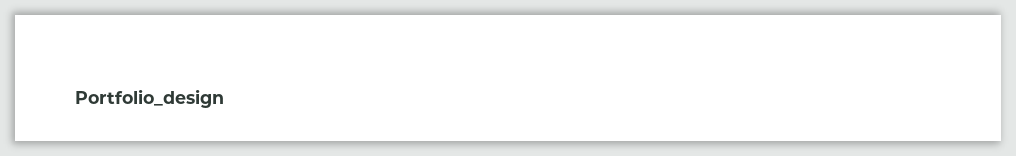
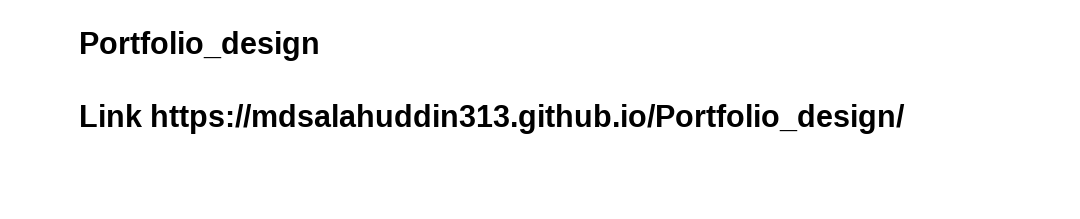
+ Link https://mdsalahuddin313.github.io/Portfolio_design/

